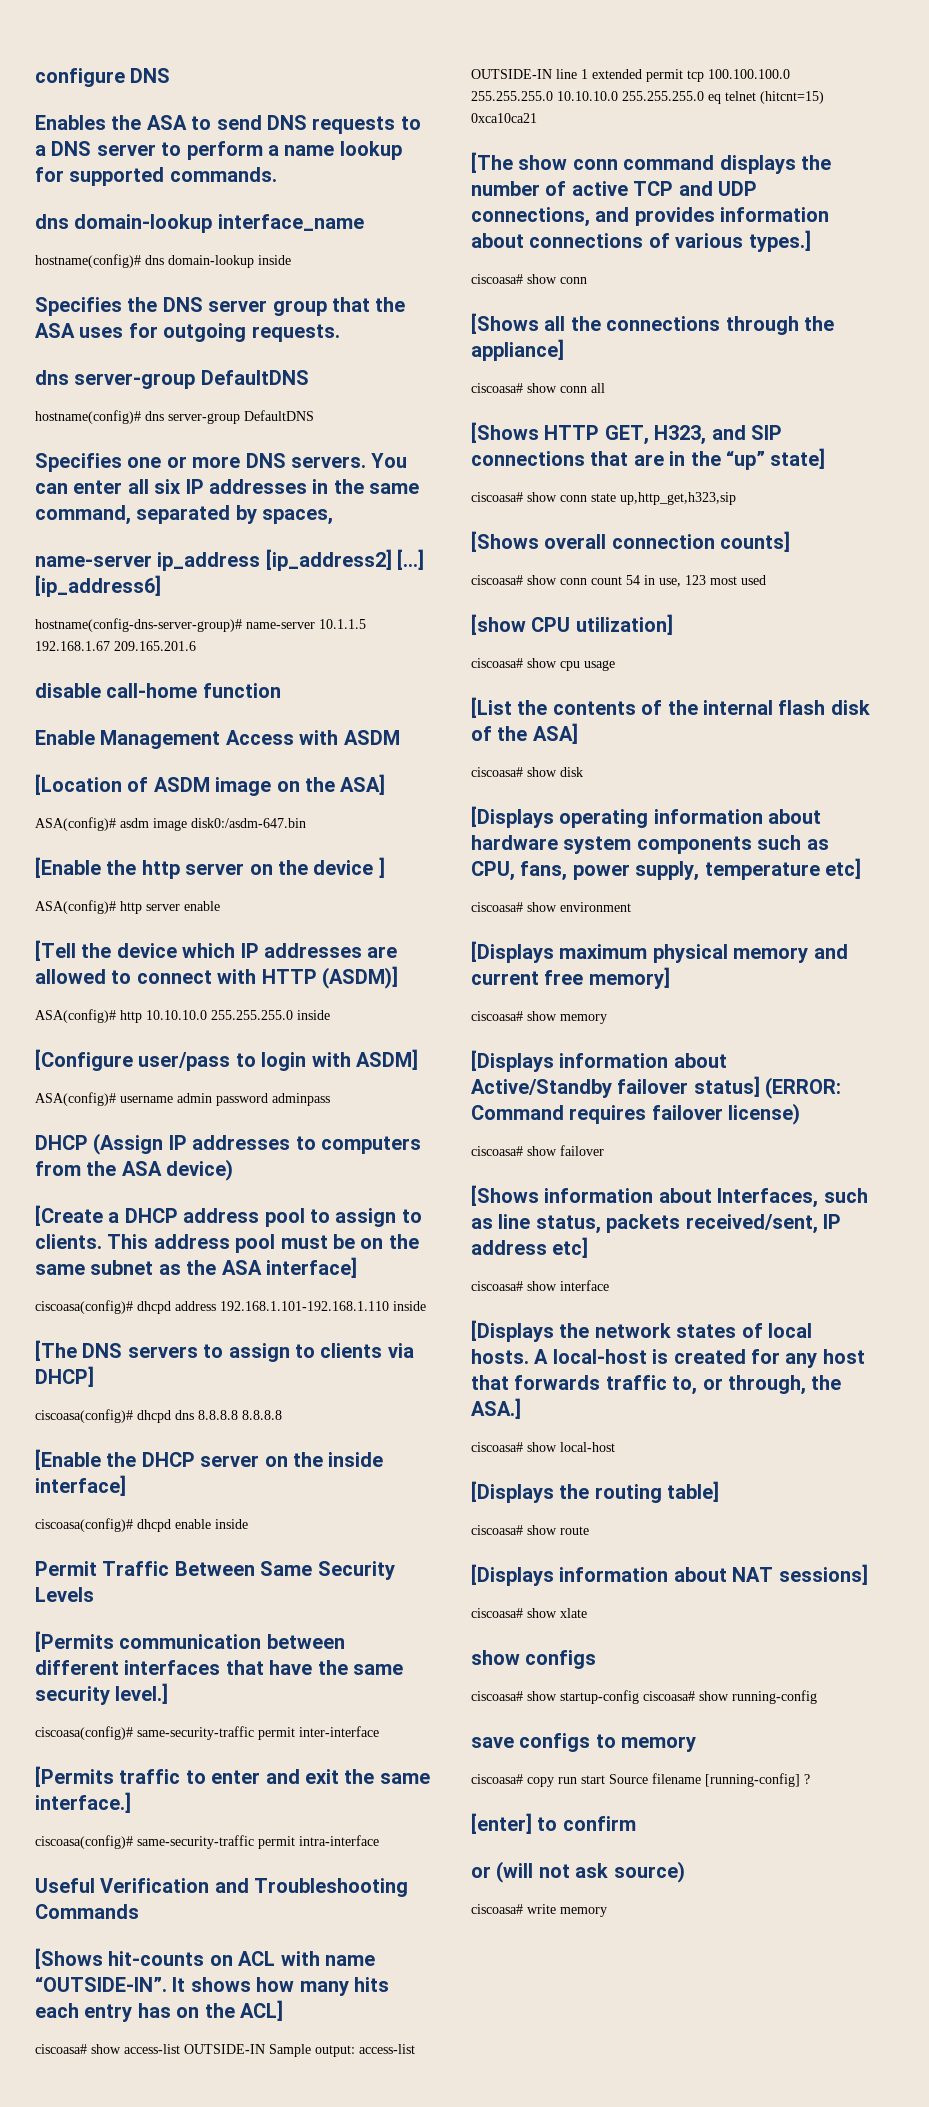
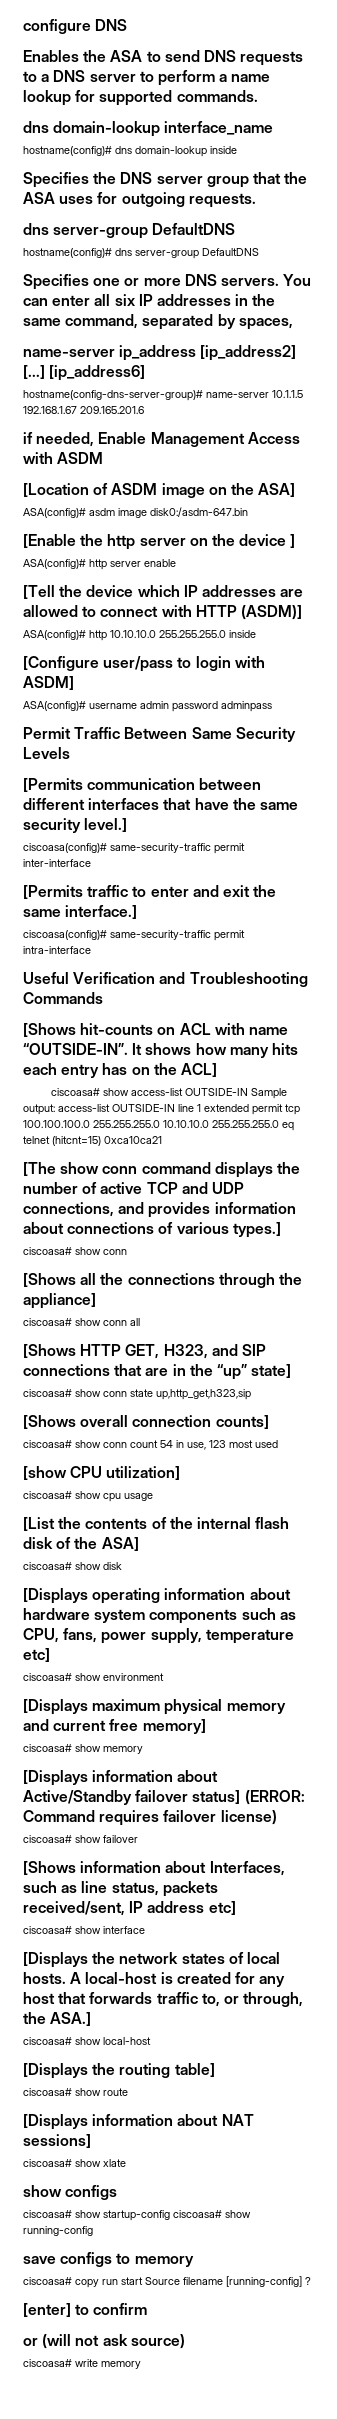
- disable call-home function
- Enable Management Access with ASDM
+ if needed, Enable Management Access with ASDM
- DHCP (Assign IP addresses to computers from the ASA device)
- [Create a DHCP address pool to assign to clients. This address pool must be on the same subnet as the ASA interface]
- ciscoasa(config)# dhcpd address 192.168.1.101-192.168.1.110 inside
- [The DNS servers to assign to clients via DHCP]
- ciscoasa(config)# dhcpd dns 8.8.8.8 8.8.8.8
- [Enable the DHCP server on the inside interface]
- ciscoasa(config)# dhcpd enable inside

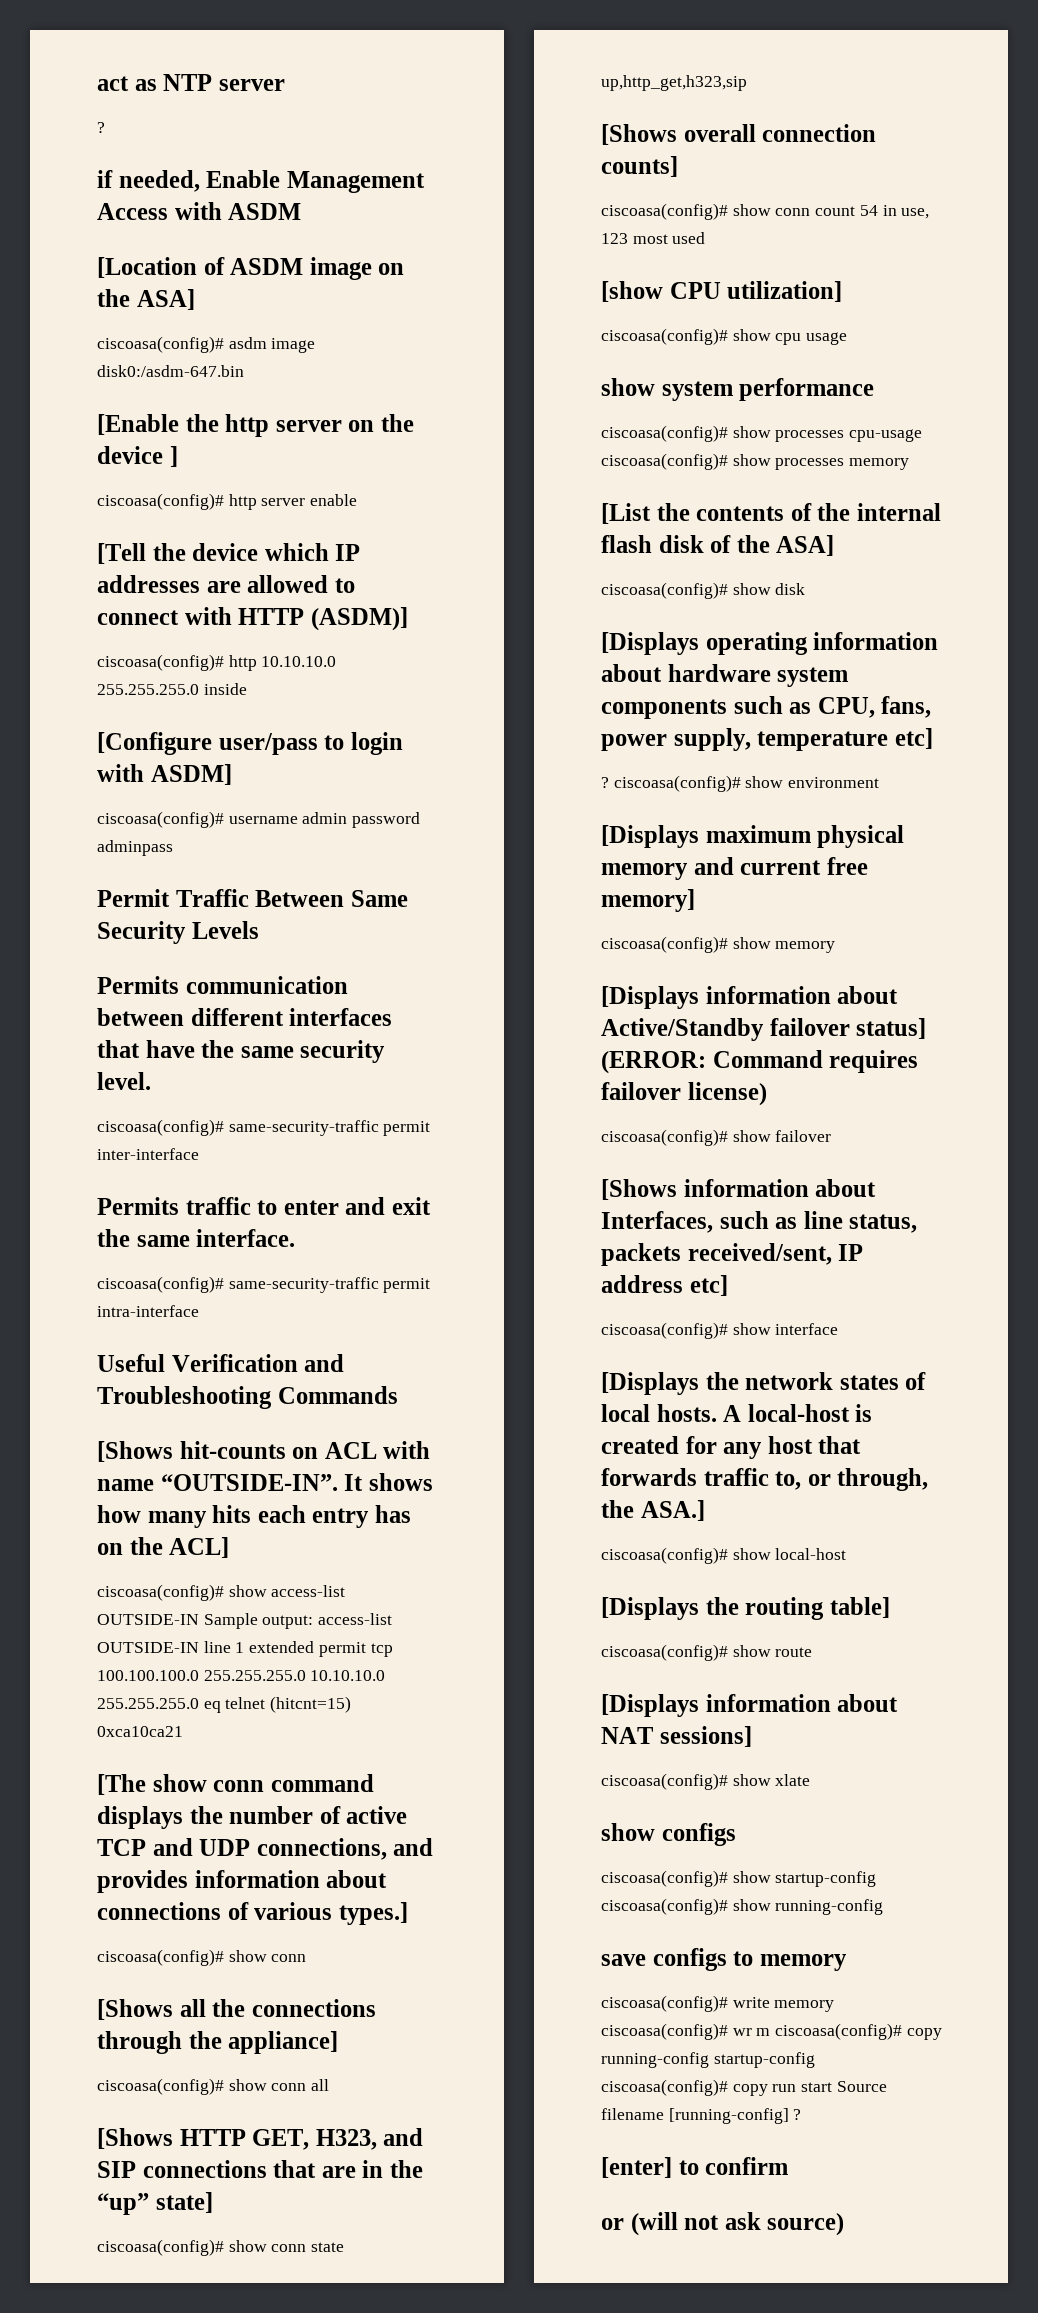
- configure DNS
- Enables the ASA to send DNS requests to a DNS server to perform a name lookup for supported commands.
- dns domain-lookup interface_name
- hostname(config)# dns domain-lookup inside
- Specifies the DNS server group that the ASA uses for outgoing requests.
- dns server-group DefaultDNS
- hostname(config)# dns server-group DefaultDNS
- Specifies one or more DNS servers. You can enter all six IP addresses in the same command, separated by spaces,
- name-server ip_address [ip_address2] [...] [ip_address6]
- hostname(config-dns-server-group)# name-server 10.1.1.5 192.168.1.67 209.165.201.6
+ act as NTP server
+ ?
- ASA(config)# asdm image disk0:/asdm-647.bin
+ ciscoasa(config)# asdm image disk0:/asdm-647.bin
- ASA(config)# http server enable
+ ciscoasa(config)# http server enable
- ASA(config)# http 10.10.10.0 255.255.255.0 inside
+ ciscoasa(config)# http 10.10.10.0 255.255.255.0 inside
- ASA(config)# username admin password adminpass
+ ciscoasa(config)# username admin password adminpass
- [Permits communication between different interfaces that have the same security level.]
+ Permits communication between different interfaces that have the same security level.
- [Permits traffic to enter and exit the same interface.]
+ Permits traffic to enter and exit the same interface.
- ciscoasa# show access-list OUTSIDE-IN Sample output: access-list OUTSIDE-IN line 1 extended permit tcp 100.100.100.0 255.255.255.0 10.10.10.0 255.255.255.0 eq telnet (hitcnt=15) 0xca10ca21
+ ciscoasa(config)# show access-list OUTSIDE-IN Sample output: access-list OUTSIDE-IN line 1 extended permit tcp 100.100.100.0 255.255.255.0 10.10.10.0 255.255.255.0 eq telnet (hitcnt=15) 0xca10ca21
  [The show conn command displays the number of active TCP and UDP connections, and provides information about connections of various types.]
- ciscoasa# show conn
+ ciscoasa(config)# show conn
- ciscoasa# show conn all
+ ciscoasa(config)# show conn all
- ciscoasa# show conn state up,http_get,h323,sip
+ ciscoasa(config)# show conn state up,http_get,h323,sip
- ciscoasa# show conn count 54 in use, 123 most used
+ ciscoasa(config)# show conn count 54 in use, 123 most used
- ciscoasa# show cpu usage
+ ciscoasa(config)# show cpu usage
+ show system performance
+ ciscoasa(config)# show processes cpu-usage ciscoasa(config)# show processes memory
- ciscoasa# show disk
+ ciscoasa(config)# show disk
- ciscoasa# show environment
+ ? ciscoasa(config)# show environment
- ciscoasa# show memory
+ ciscoasa(config)# show memory
- ciscoasa# show failover
+ ciscoasa(config)# show failover
- ciscoasa# show interface
+ ciscoasa(config)# show interface
- ciscoasa# show local-host
+ ciscoasa(config)# show local-host
- ciscoasa# show route
+ ciscoasa(config)# show route
- ciscoasa# show xlate
+ ciscoasa(config)# show xlate
- ciscoasa# show startup-config ciscoasa# show running-config
+ ciscoasa(config)# show startup-config ciscoasa(config)# show running-config
- ciscoasa# copy run start Source filename [running-config] ?
+ ciscoasa(config)# write memory ciscoasa(config)# wr m ciscoasa(config)# copy running-config startup-config ciscoasa(config)# copy run start Source filename [running-config] ?
- ciscoasa# write memory

